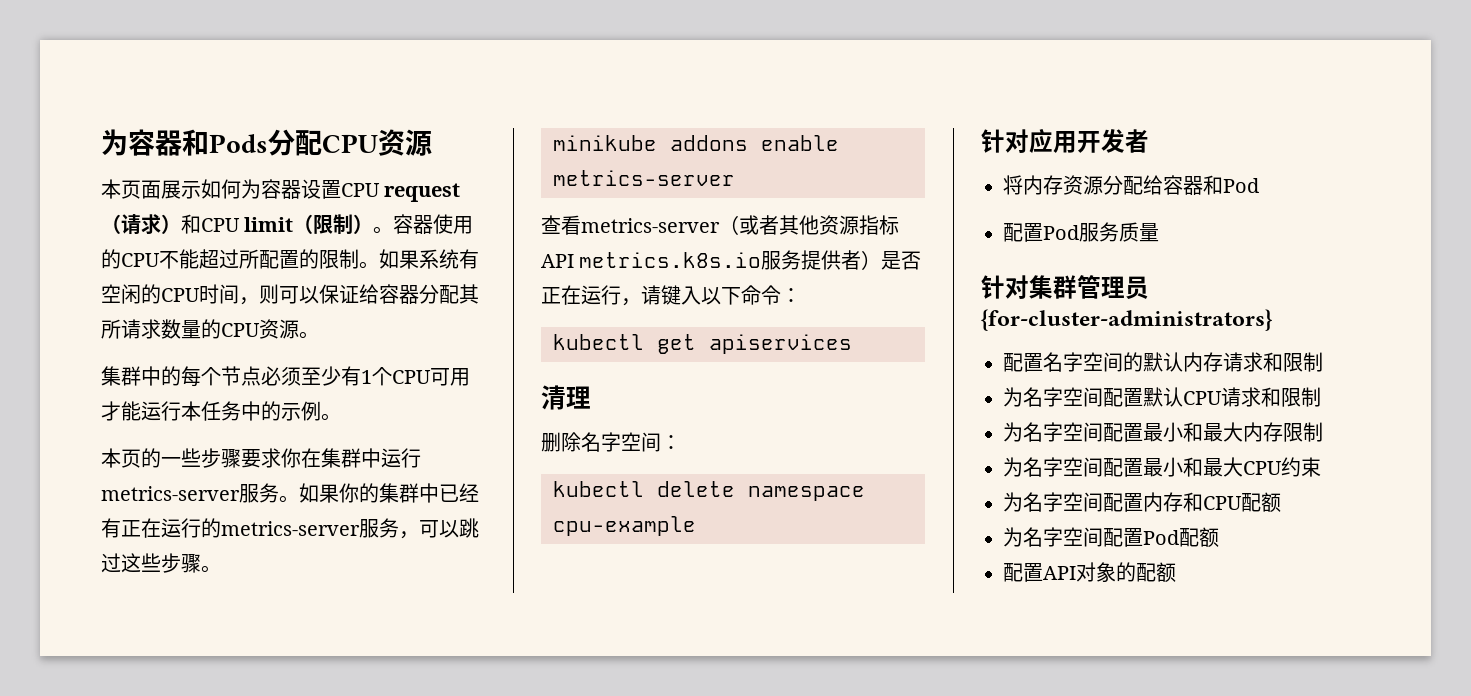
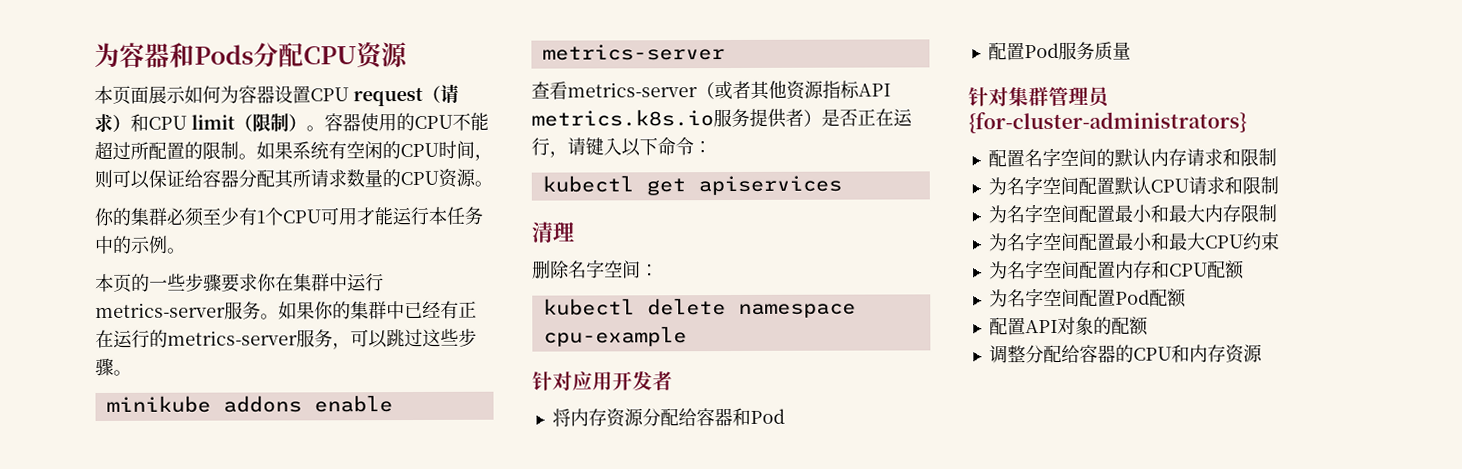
- 集群中的每个节点必须至少有1个CPU可用才能运行本任务中的示例。
+ 你的集群必须至少有1个CPU可用才能运行本任务中的示例。
+ 调整分配给容器的CPU和内存资源

